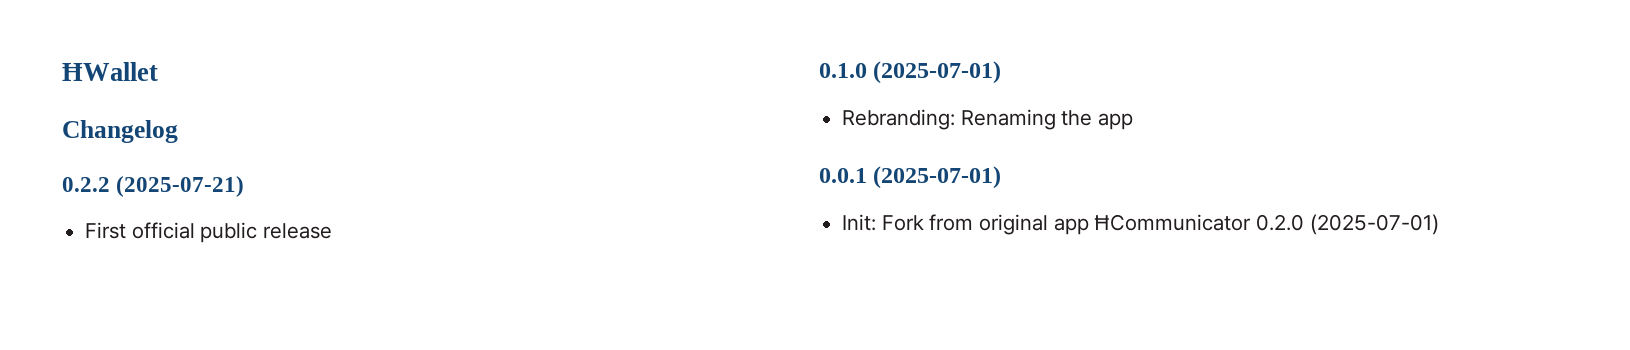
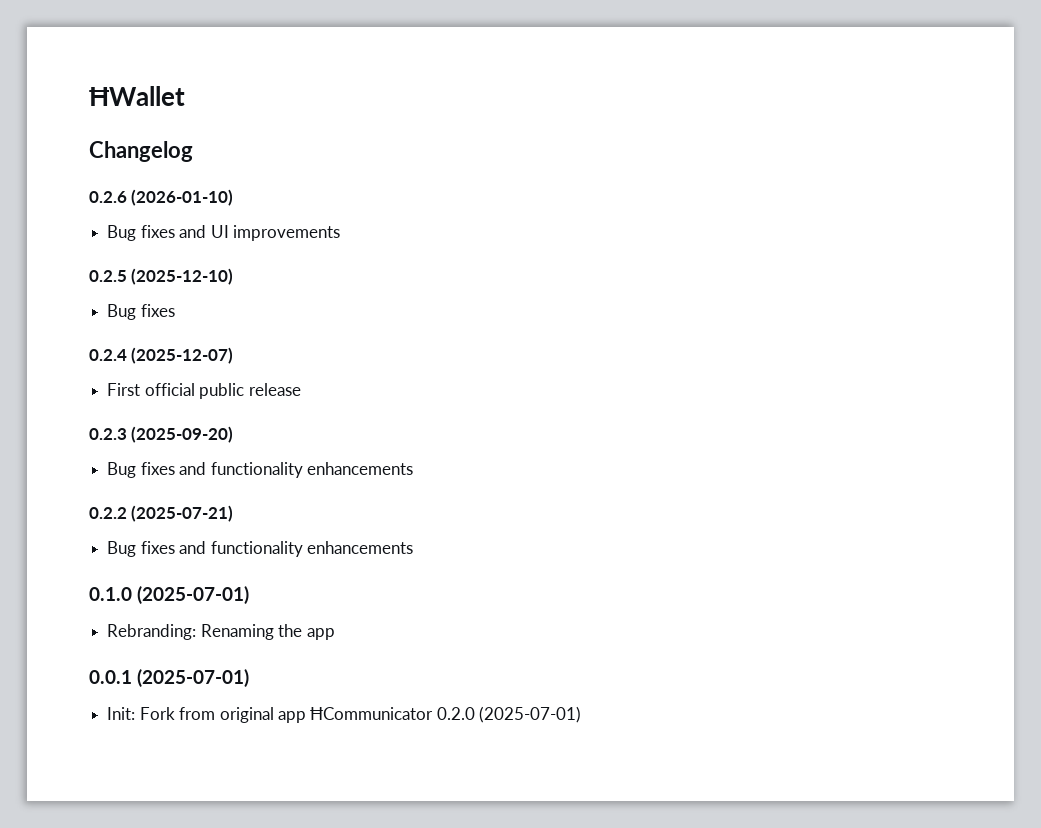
+ 0.2.6 (2026-01-10)
+ Bug fixes and UI improvements
+ 0.2.5 (2025-12-10)
+ Bug fixes
+ 0.2.4 (2025-12-07)
+ First official public release
+ 0.2.3 (2025-09-20)
+ Bug fixes and functionality enhancements
  0.2.2 (2025-07-21)
- First official public release
+ Bug fixes and functionality enhancements

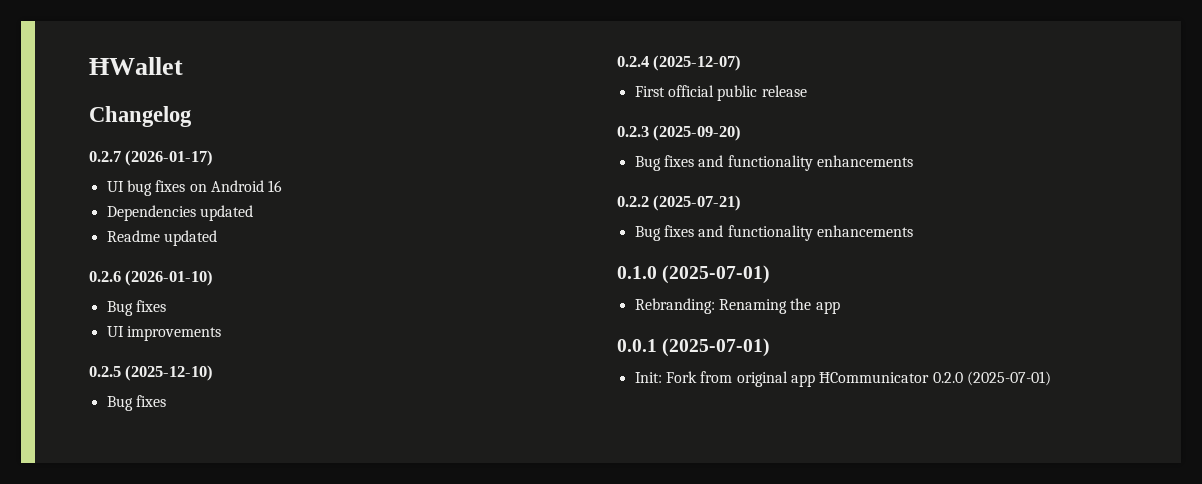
+ 0.2.7 (2026-01-17)
+ UI bug fixes on Android 16
+ Dependencies updated
+ Readme updated
  0.2.6 (2026-01-10)
- Bug fixes and UI improvements
+ Bug fixes
+ UI improvements

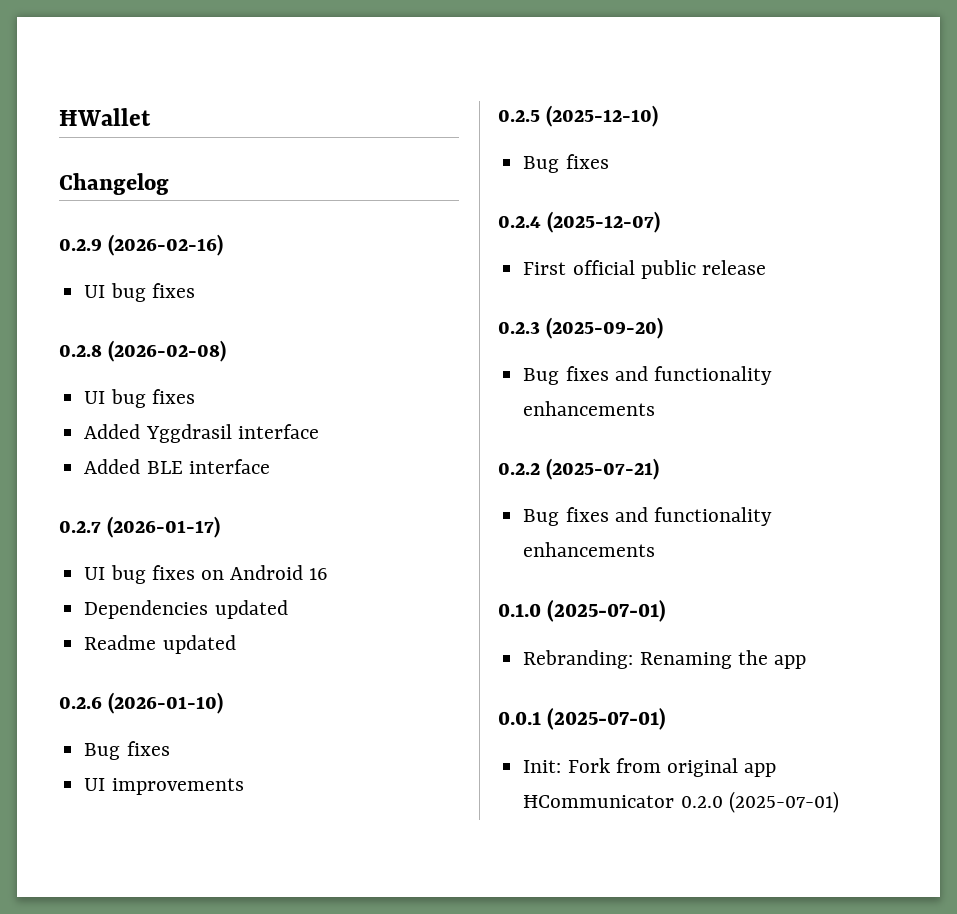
+ 0.2.9 (2026-02-16)
+ UI bug fixes
+ 0.2.8 (2026-02-08)
+ UI bug fixes
+ Added Yggdrasil interface
+ Added BLE interface

